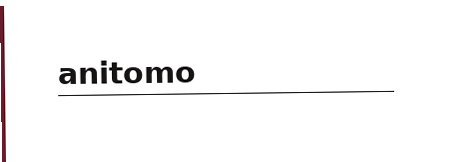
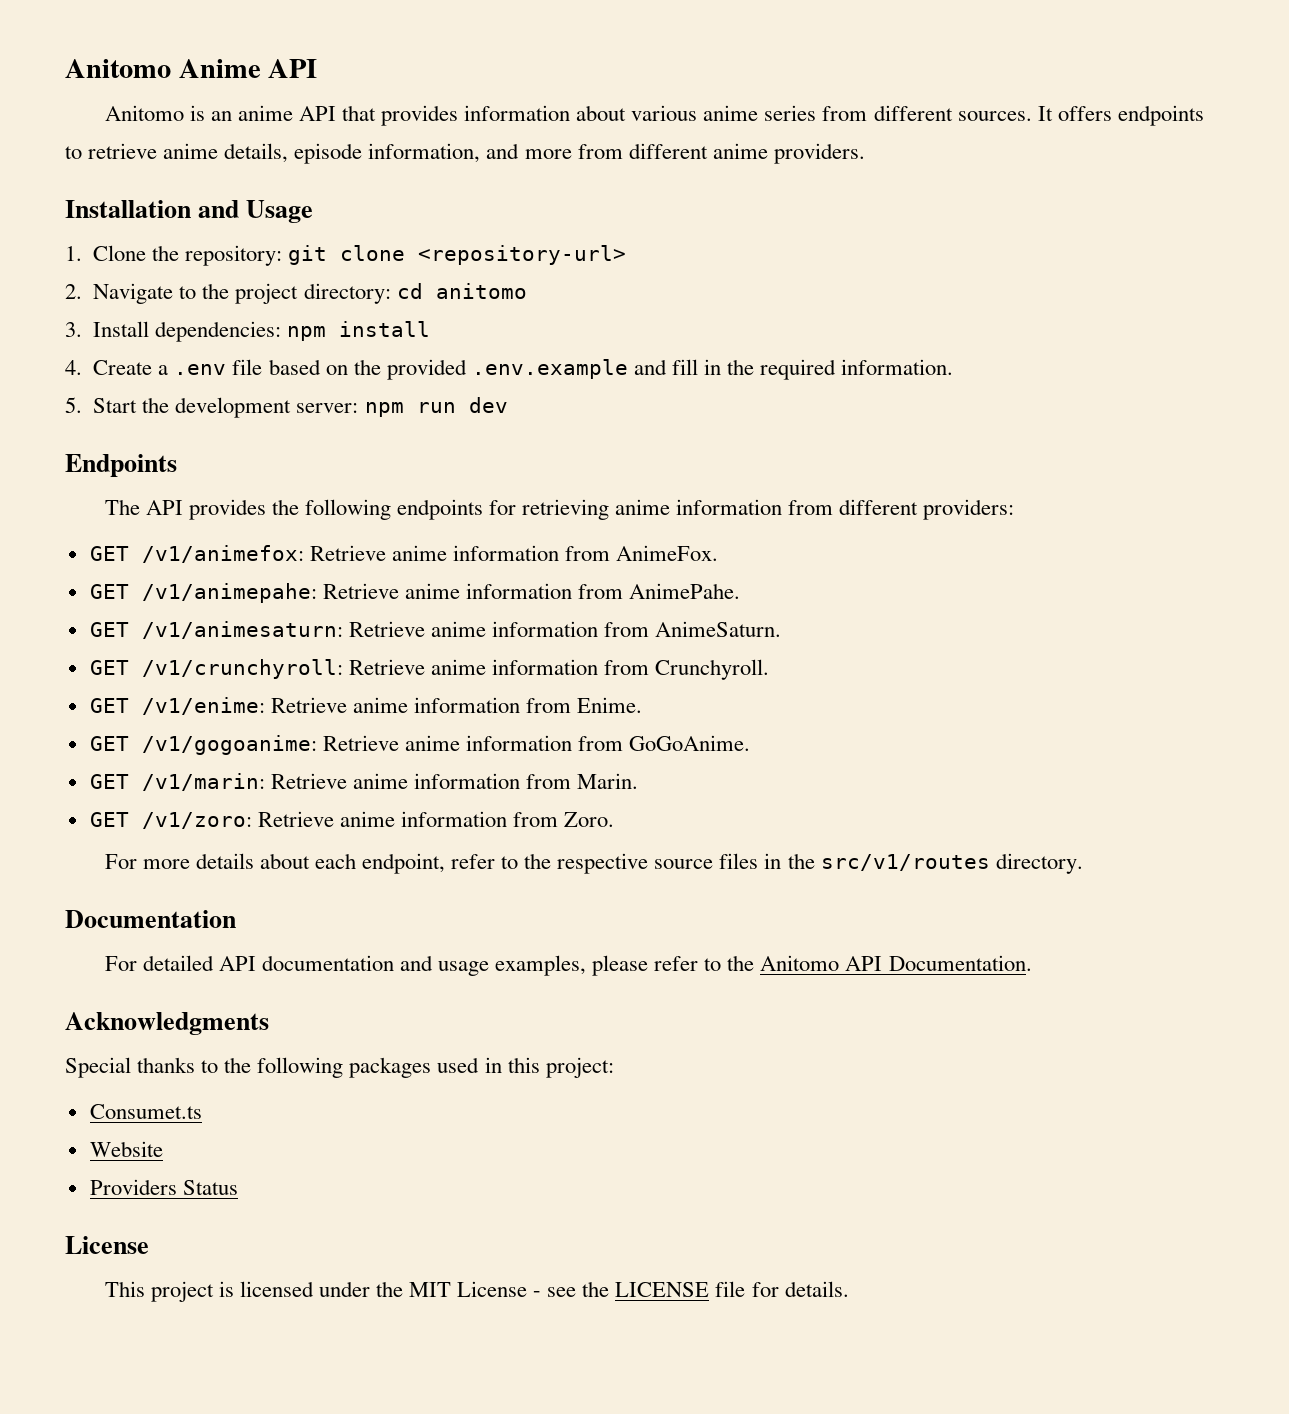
- anitomo
+ Anitomo Anime API
+ Anitomo is an anime API that provides information about various anime series from different sources. It offers endpoints to retrieve anime details, episode information, and more from different anime providers.
+ Installation and Usage
+ 1. Clone the repository: git clone <repository-url>
+ 2. Navigate to the project directory: cd anitomo
+ 3. Install dependencies: npm install
+ 4. Create a .env file based on the provided .env.example and fill in the required information.
+ 5. Start the development server: npm run dev
+ Endpoints
+ The API provides the following endpoints for retrieving anime information from different providers:
+ GET /v1/animefox: Retrieve anime information from AnimeFox.
+ GET /v1/animepahe: Retrieve anime information from AnimePahe.
+ GET /v1/animesaturn: Retrieve anime information from AnimeSaturn.
+ GET /v1/crunchyroll: Retrieve anime information from Crunchyroll.
+ GET /v1/enime: Retrieve anime information from Enime.
+ GET /v1/gogoanime: Retrieve anime information from GoGoAnime.
+ GET /v1/marin: Retrieve anime information from Marin.
+ GET /v1/zoro: Retrieve anime information from Zoro.
+ For more details about each endpoint, refer to the respective source files in the src/v1/routes directory.
+ Documentation
+ For detailed API documentation and usage examples, please refer to the Anitomo API Documentation.
+ Acknowledgments
+ Special thanks to the following packages used in this project:
+ Consumet.ts
+ Website
+ Providers Status
+ License
+ This project is licensed under the MIT License - see the LICENSE file for details.

